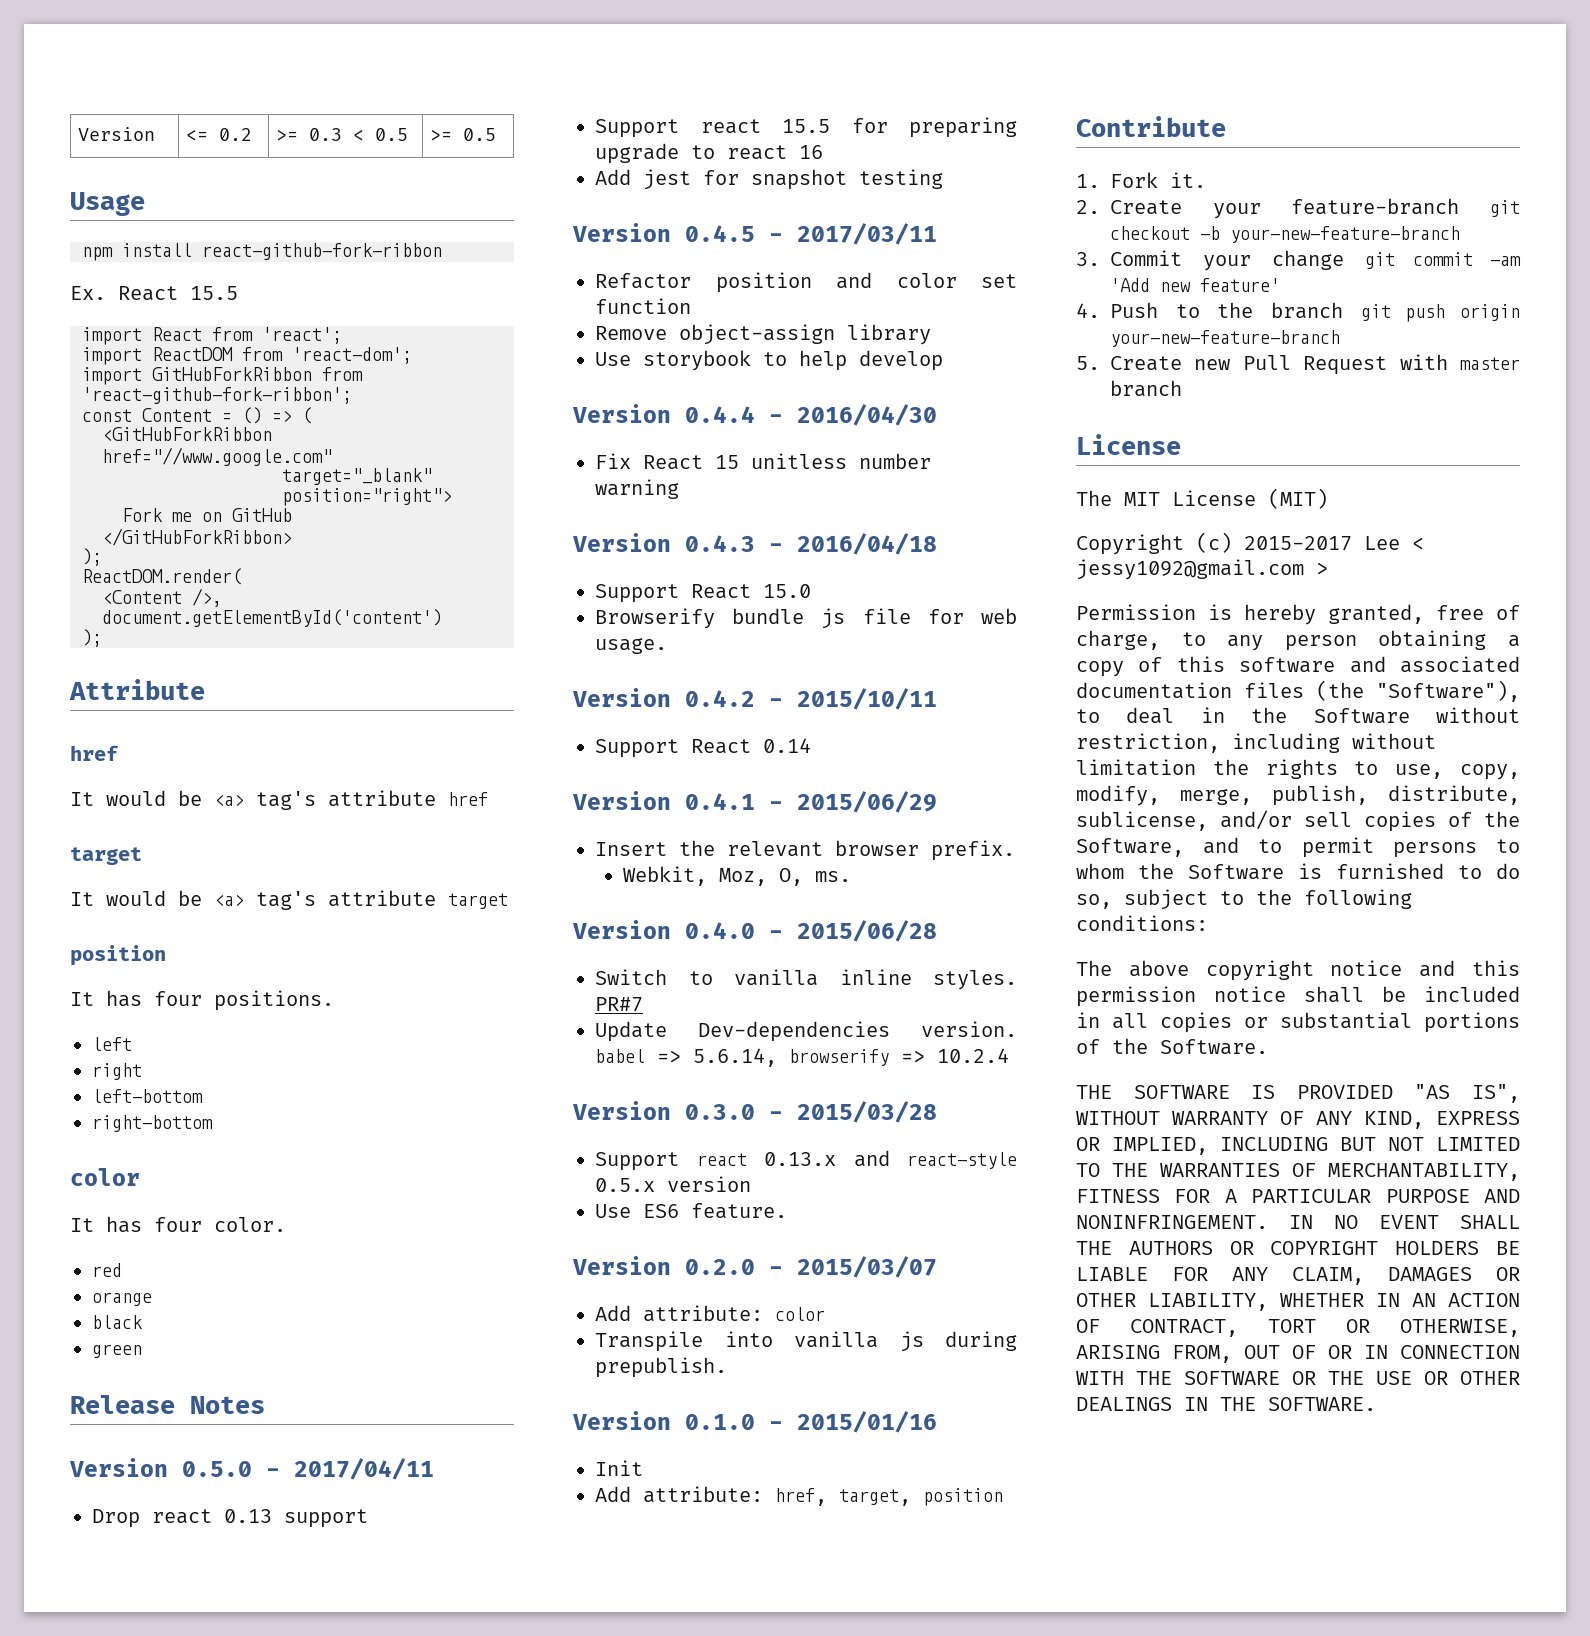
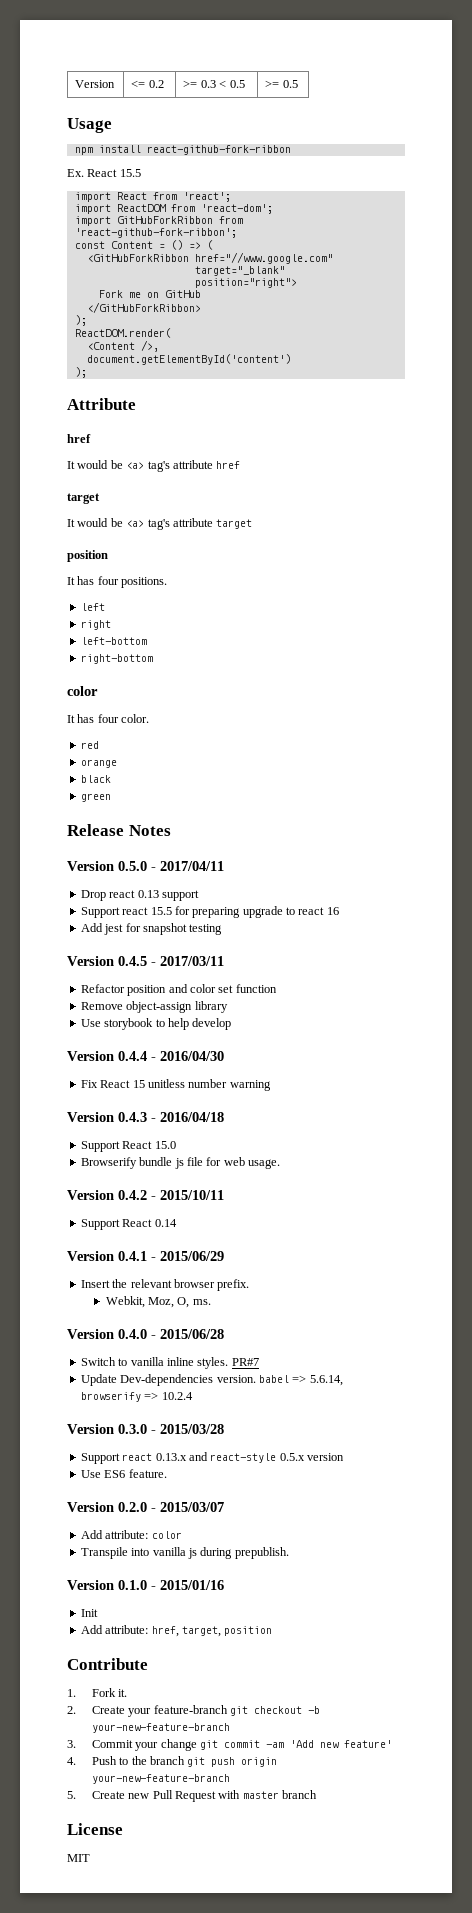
- The MIT License (MIT)
- Copyright (c) 2015-2017 Lee < jessy1092@gmail.com >
- Permission is hereby granted, free of charge, to any person obtaining a copy of this software and associated documentation files (the "Software"), to deal in the Software without restriction, including without limitation the rights to use, copy, modify, merge, publish, distribute, sublicense, and/or sell copies of the Software, and to permit persons to whom the Software is furnished to do so, subject to the following conditions:
- The above copyright notice and this permission notice shall be included in all copies or substantial portions of the Software.
- THE SOFTWARE IS PROVIDED "AS IS", WITHOUT WARRANTY OF ANY KIND, EXPRESS OR IMPLIED, INCLUDING BUT NOT LIMITED TO THE WARRANTIES OF MERCHANTABILITY, FITNESS FOR A PARTICULAR PURPOSE AND NONINFRINGEMENT. IN NO EVENT SHALL THE AUTHORS OR COPYRIGHT HOLDERS BE LIABLE FOR ANY CLAIM, DAMAGES OR OTHER LIABILITY, WHETHER IN AN ACTION OF CONTRACT, TORT OR OTHERWISE, ARISING FROM, OUT OF OR IN CONNECTION WITH THE SOFTWARE OR THE USE OR OTHER DEALINGS IN THE SOFTWARE.
+ MIT

